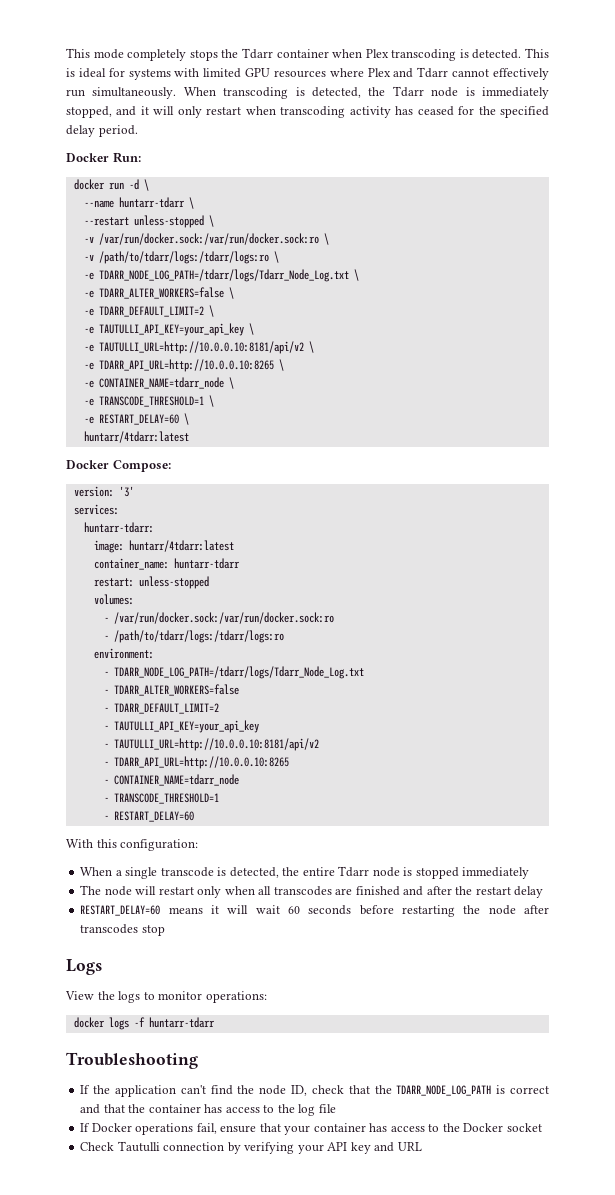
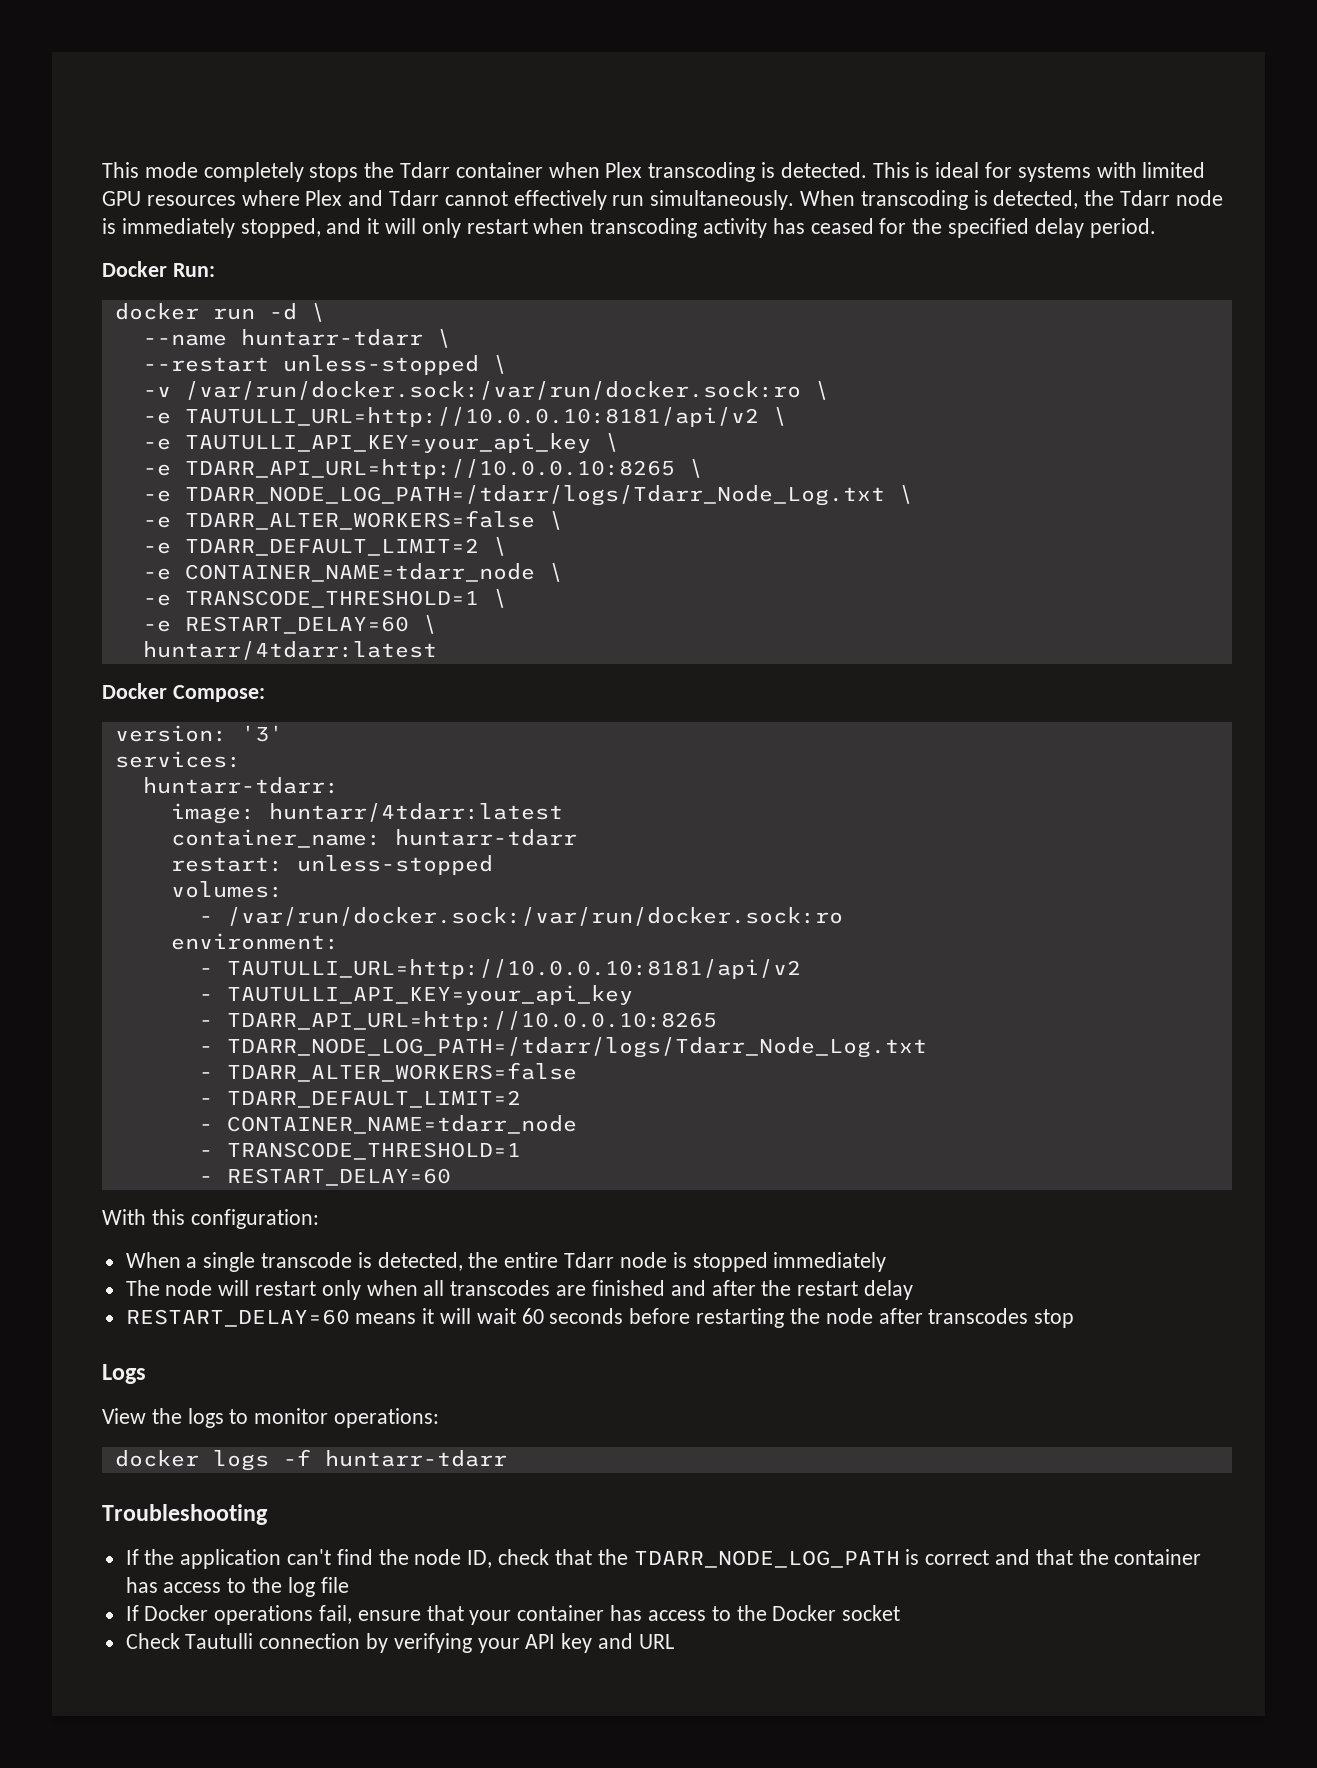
- -v /path/to/tdarr/logs:/tdarr/logs:ro \
+ -e TAUTULLI_URL=http://10.0.0.10:8181/api/v2 \
+ -e TAUTULLI_API_KEY=your_api_key \
+ -e TDARR_API_URL=http://10.0.0.10:8265 \
- -e TAUTULLI_API_KEY=your_api_key \
- -e TAUTULLI_URL=http://10.0.0.10:8181/api/v2 \
- -e TDARR_API_URL=http://10.0.0.10:8265 \
- - /path/to/tdarr/logs:/tdarr/logs:ro
  environment:
+ - TAUTULLI_URL=http://10.0.0.10:8181/api/v2
+ - TAUTULLI_API_KEY=your_api_key
+ - TDARR_API_URL=http://10.0.0.10:8265
- - TAUTULLI_API_KEY=your_api_key
- - TAUTULLI_URL=http://10.0.0.10:8181/api/v2
- - TDARR_API_URL=http://10.0.0.10:8265

